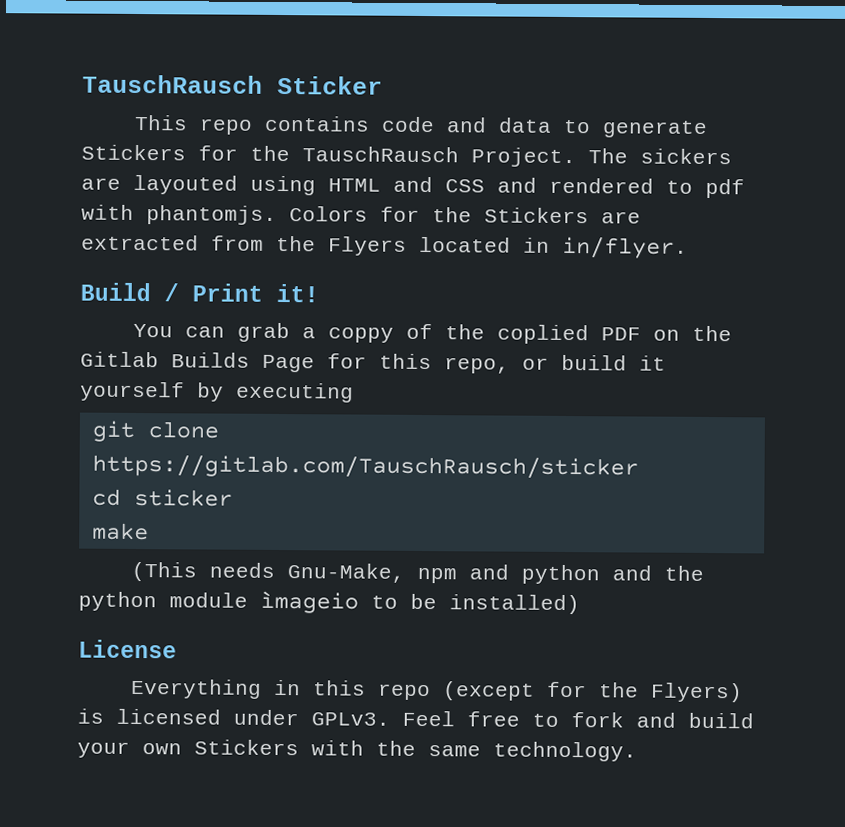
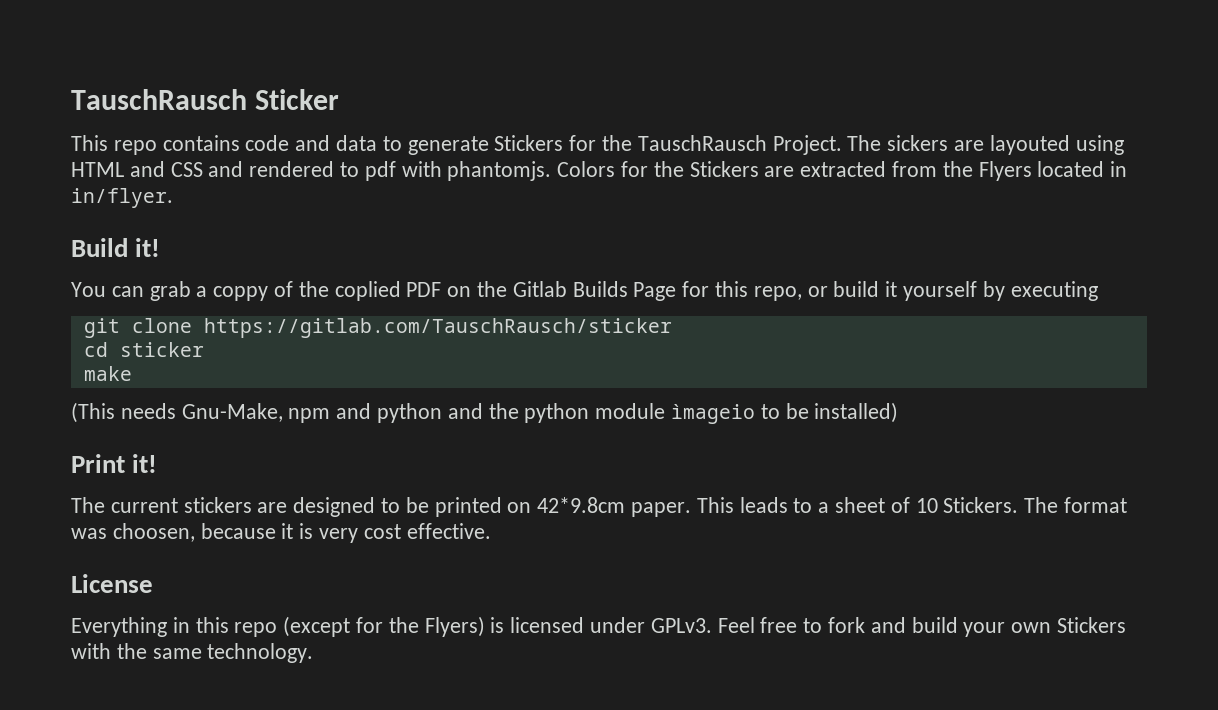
- Build / Print it!
+ Build it!
+ Print it!
+ The current stickers are designed to be printed on 42*9.8cm paper. This leads to a sheet of 10 Stickers. The format was choosen, because it is very cost effective.

